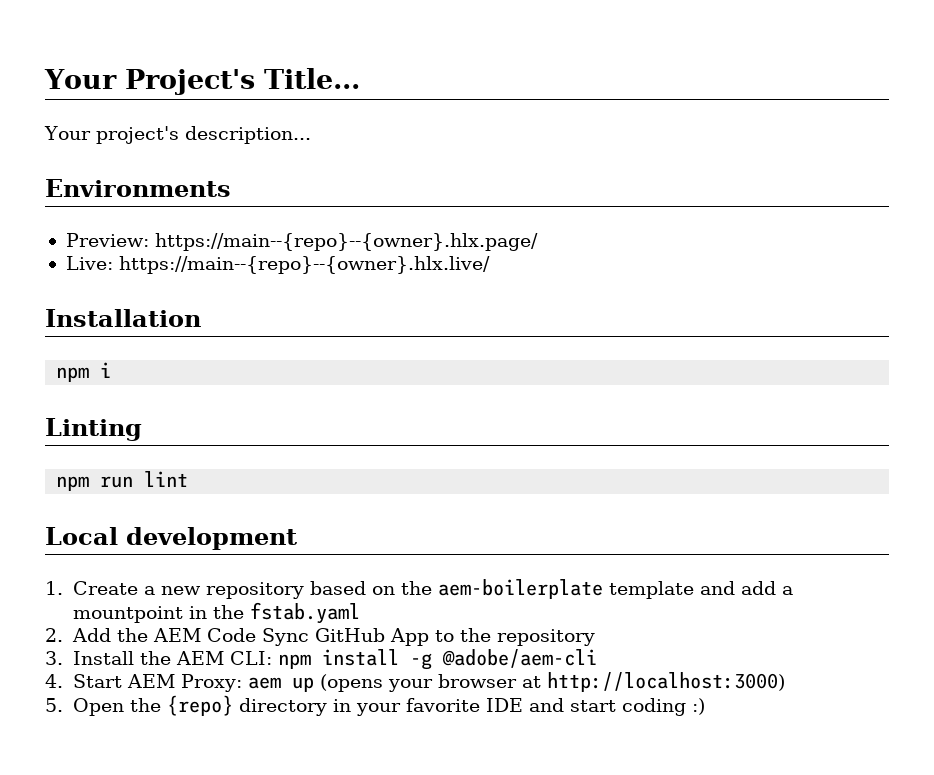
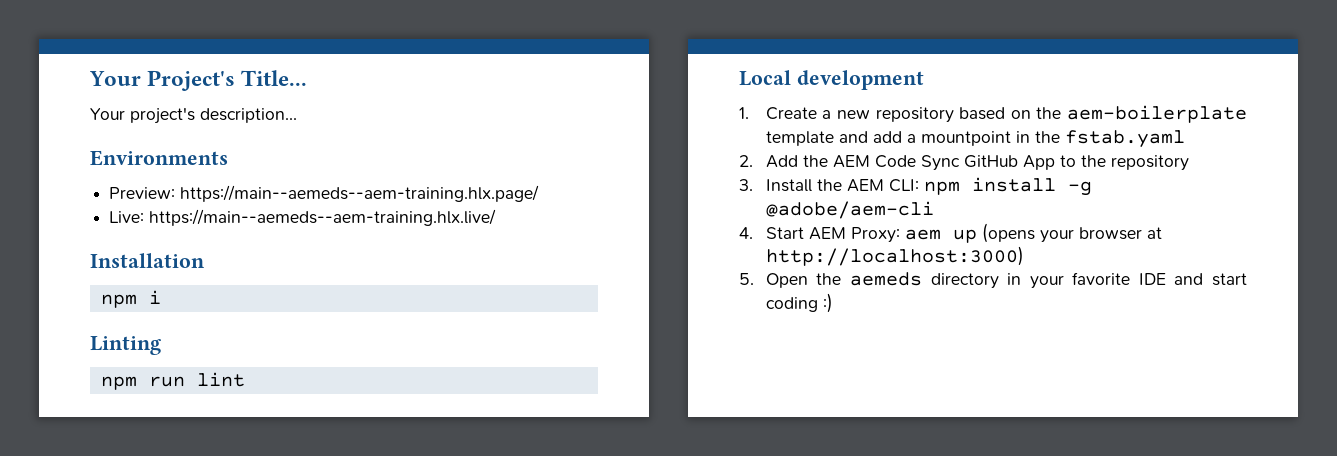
- Preview: https://main--{repo}--{owner}.hlx.page/
+ Preview: https://main--aemeds--aem-training.hlx.page/
- Live: https://main--{repo}--{owner}.hlx.live/
+ Live: https://main--aemeds--aem-training.hlx.live/
- 5. Open the {repo} directory in your favorite IDE and start coding :)
+ 5. Open the aemeds directory in your favorite IDE and start coding :)

